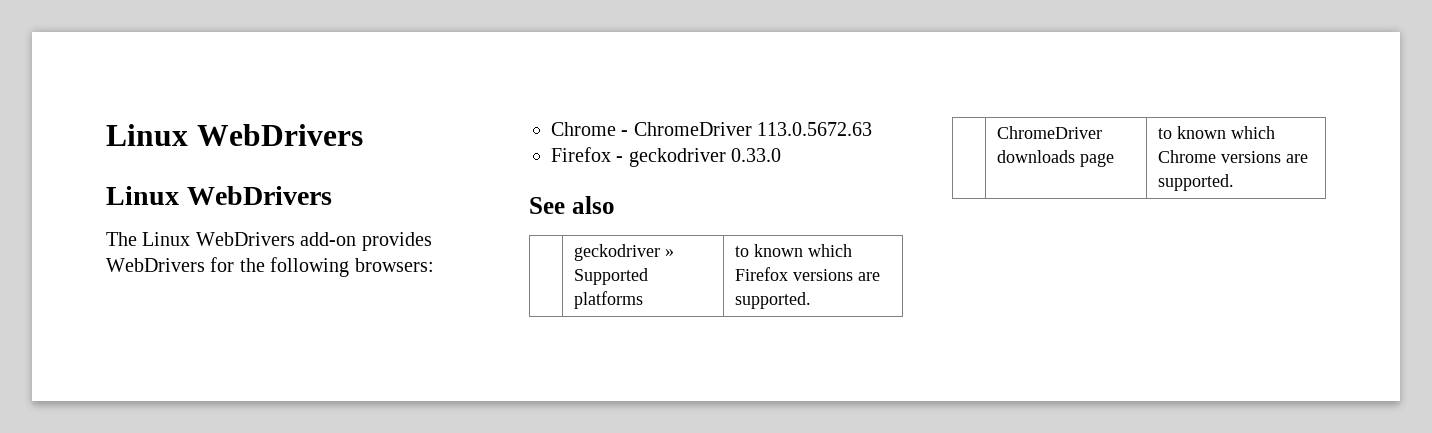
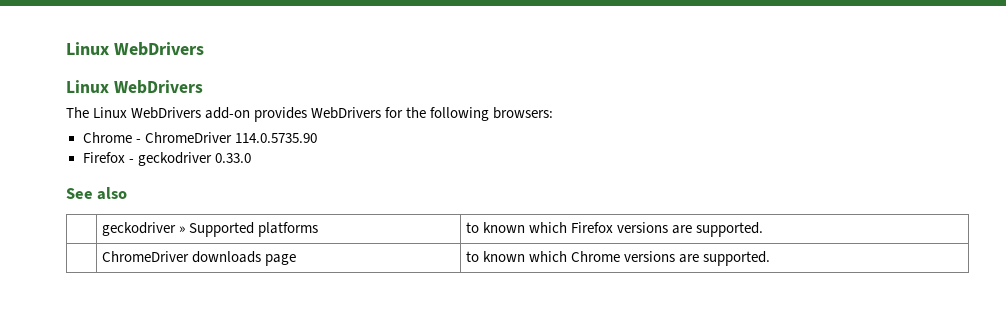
- Chrome - ChromeDriver 113.0.5672.63
+ Chrome - ChromeDriver 114.0.5735.90

